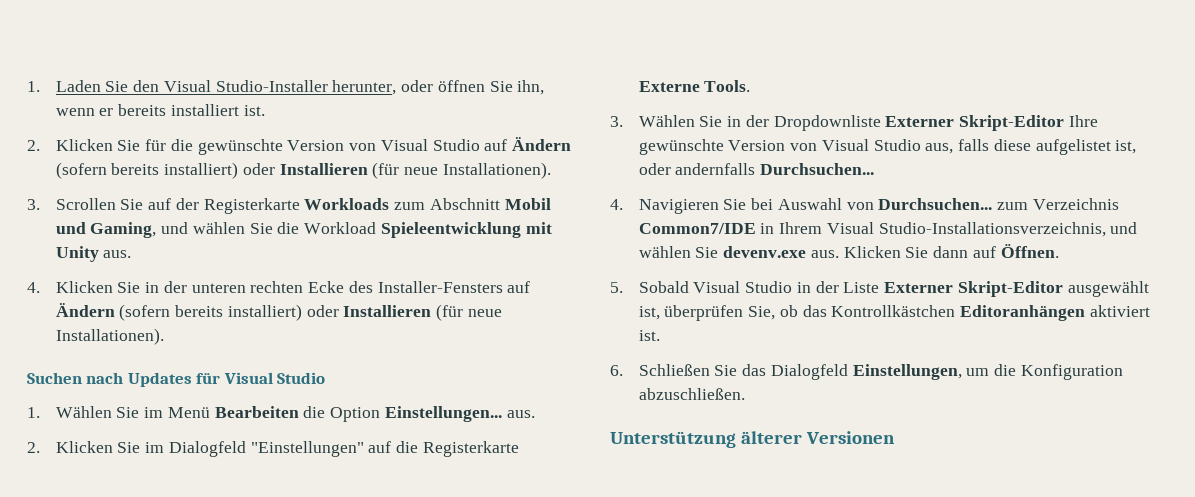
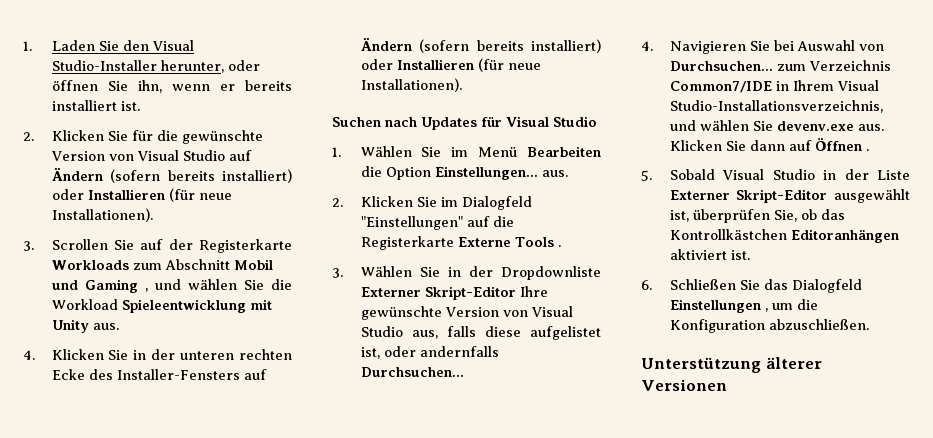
- 3. Scrollen Sie auf der Registerkarte Workloads zum Abschnitt Mobil und Gaming, und wählen Sie die Workload Spieleentwicklung mit Unity aus.
+ 3. Scrollen Sie auf der Registerkarte Workloads zum Abschnitt Mobil und Gaming , und wählen Sie die Workload Spieleentwicklung mit Unity aus.
- 2. Klicken Sie im Dialogfeld "Einstellungen" auf die Registerkarte Externe Tools.
+ 2. Klicken Sie im Dialogfeld "Einstellungen" auf die Registerkarte Externe Tools .
- Klicken Sie dann auf Öffnen.
+ Klicken Sie dann auf Öffnen .
- 6. Schließen Sie das Dialogfeld Einstellungen, um die Konfiguration abzuschließen.
+ 6. Schließen Sie das Dialogfeld Einstellungen , um die Konfiguration abzuschließen.

